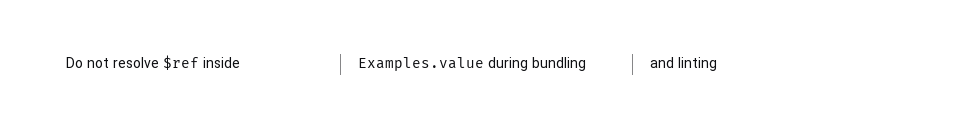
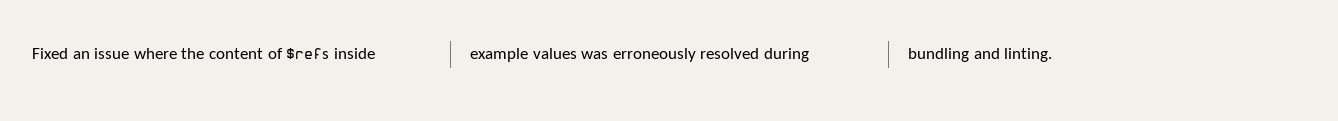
- Do not resolve $ref inside Examples.value during bundling and linting
+ Fixed an issue where the content of $refs inside example values was erroneously resolved during bundling and linting.

